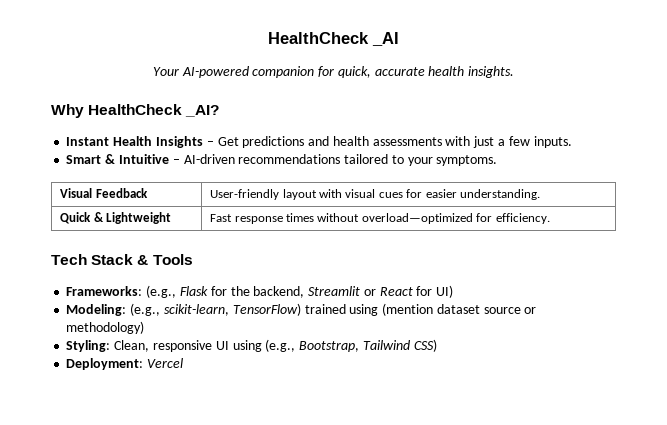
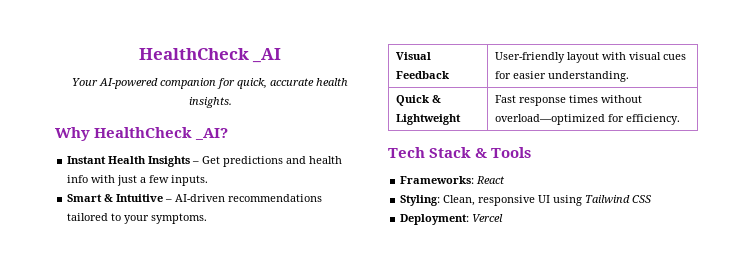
- Instant Health Insights – Get predictions and health assessments with just a few inputs.
+ Instant Health Insights – Get predictions and health info with just a few inputs.
- Frameworks: (e.g., Flask for the backend, Streamlit or React for UI)
- Modeling: (e.g., scikit-learn, TensorFlow) trained using (mention dataset source or methodology)
+ Frameworks: React
- Styling: Clean, responsive UI using (e.g., Bootstrap, Tailwind CSS)
+ Styling: Clean, responsive UI using Tailwind CSS

